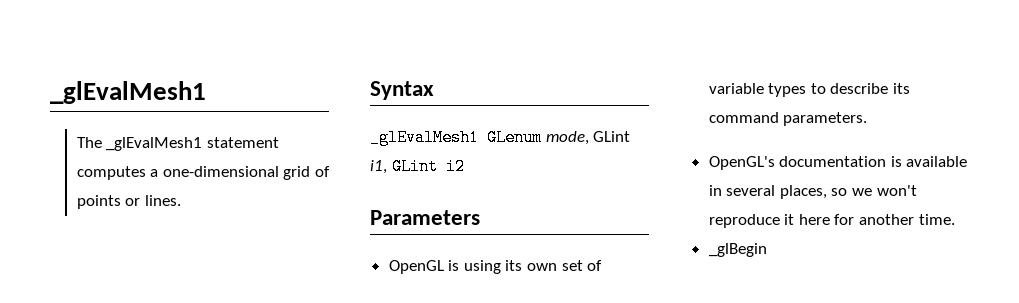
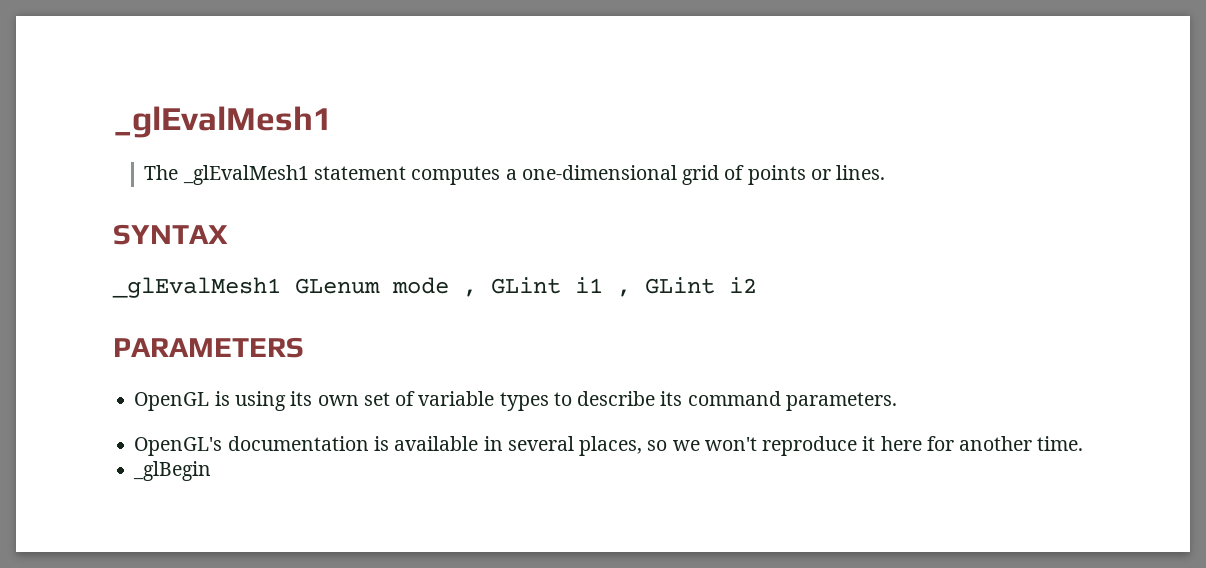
- Syntax
+ SYNTAX
- _glEvalMesh1 GLenum mode, GLint i1, GLint i2
+ _glEvalMesh1 GLenum mode , GLint i1 , GLint i2
- Parameters
+ PARAMETERS

